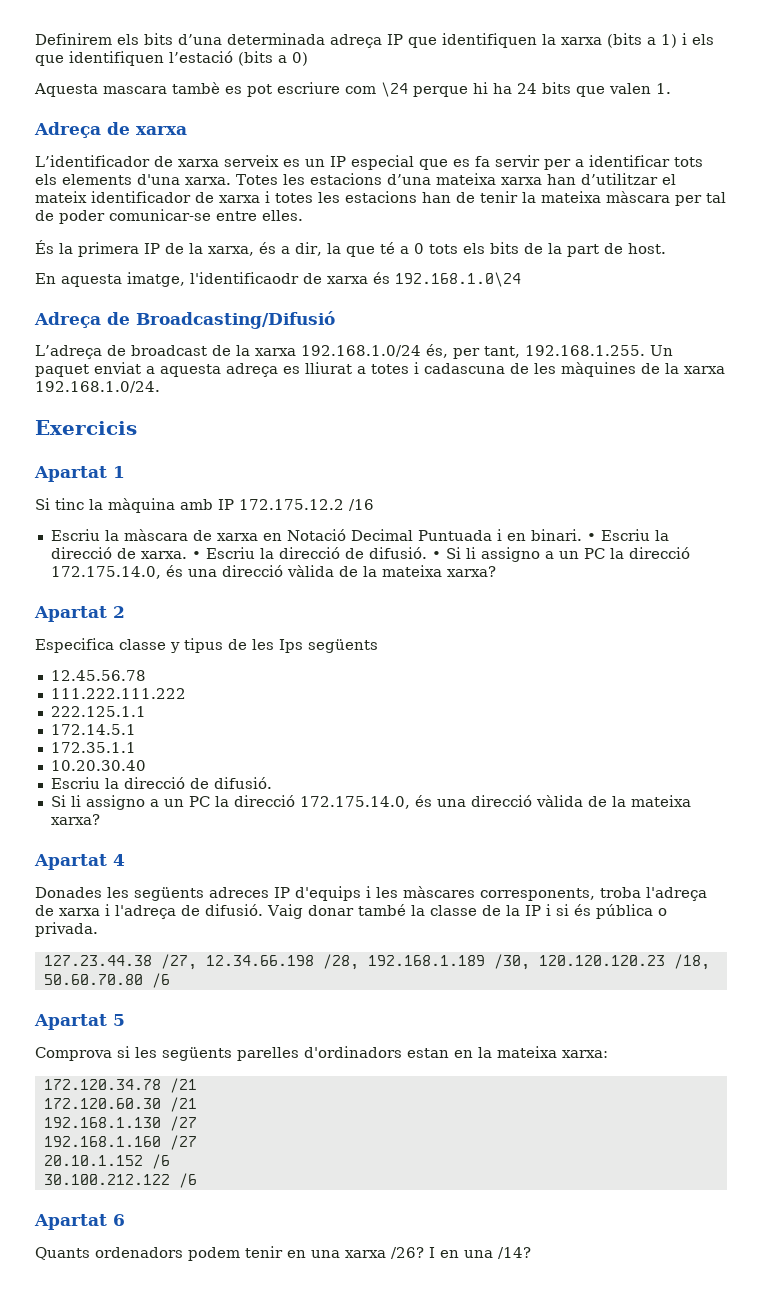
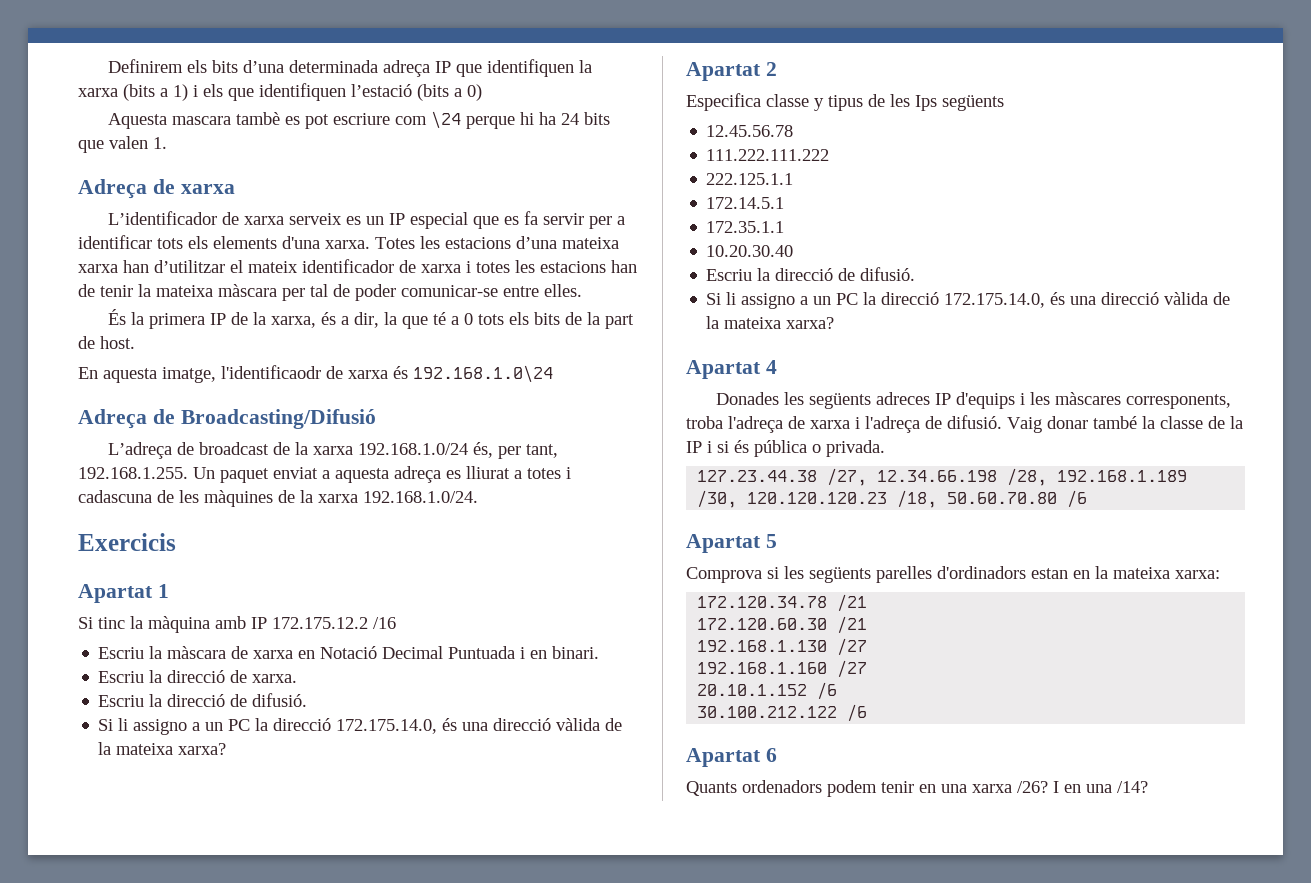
- Escriu la màscara de xarxa en Notació Decimal Puntuada i en binari. • Escriu la direcció de xarxa. • Escriu la direcció de difusió. • Si li assigno a un PC la direcció 172.175.14.0, és una direcció vàlida de la mateixa xarxa?
+ Escriu la màscara de xarxa en Notació Decimal Puntuada i en binari.
+ Escriu la direcció de xarxa.
+ Escriu la direcció de difusió.
+ Si li assigno a un PC la direcció 172.175.14.0, és una direcció vàlida de la mateixa xarxa?

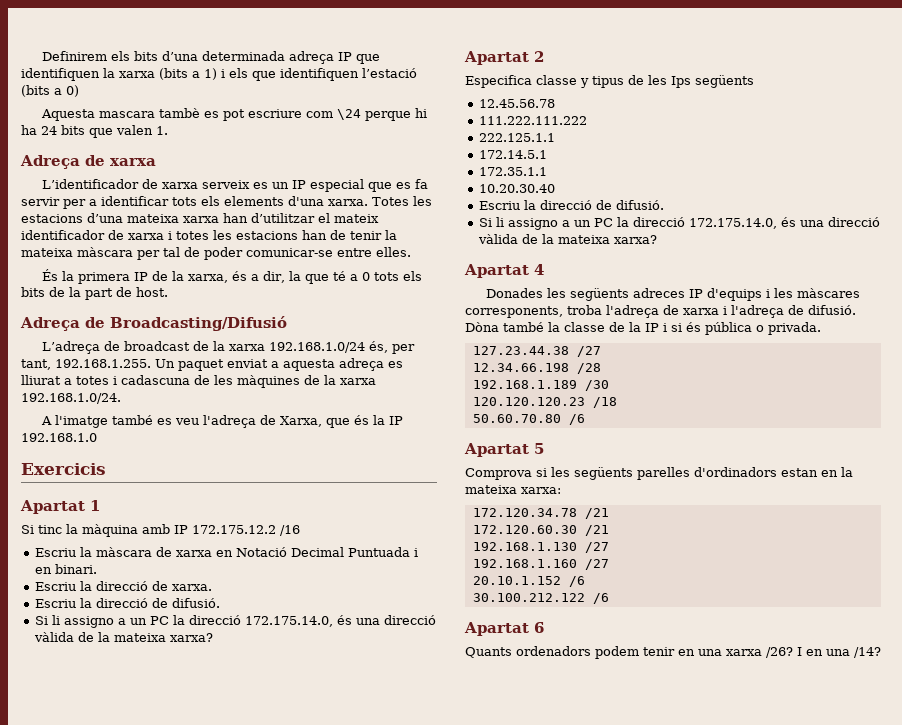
- En aquesta imatge, l'identificaodr de xarxa és 192.168.1.0\24
+ A l'imatge també es veu l'adreça de Xarxa, que és la IP 192.168.1.0
- Vaig donar també la classe de la IP i si és pública o privada.
+ Dòna també la classe de la IP i si és pública o privada.
- 127.23.44.38 /27, 12.34.66.198 /28, 192.168.1.189 /30, 120.120.120.23 /18, 50.60.70.80 /6
+ 127.23.44.38 /27
+ 12.34.66.198 /28
+ 192.168.1.189 /30
+ 120.120.120.23 /18
+ 50.60.70.80 /6

